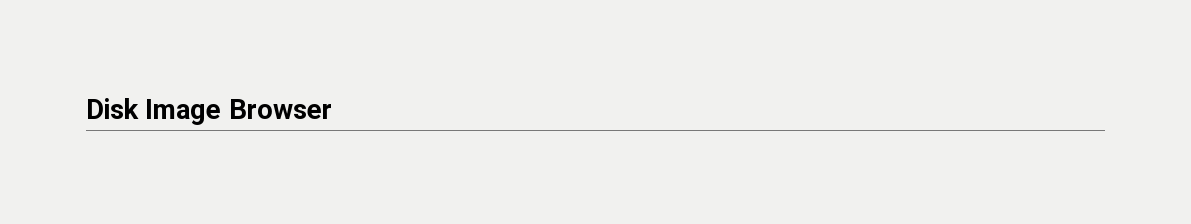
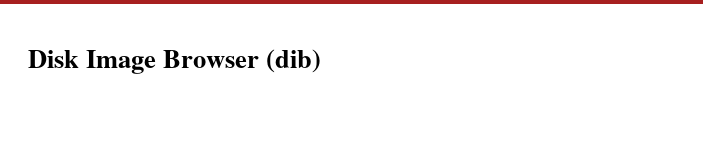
- Disk Image Browser
+ Disk Image Browser (dib)

